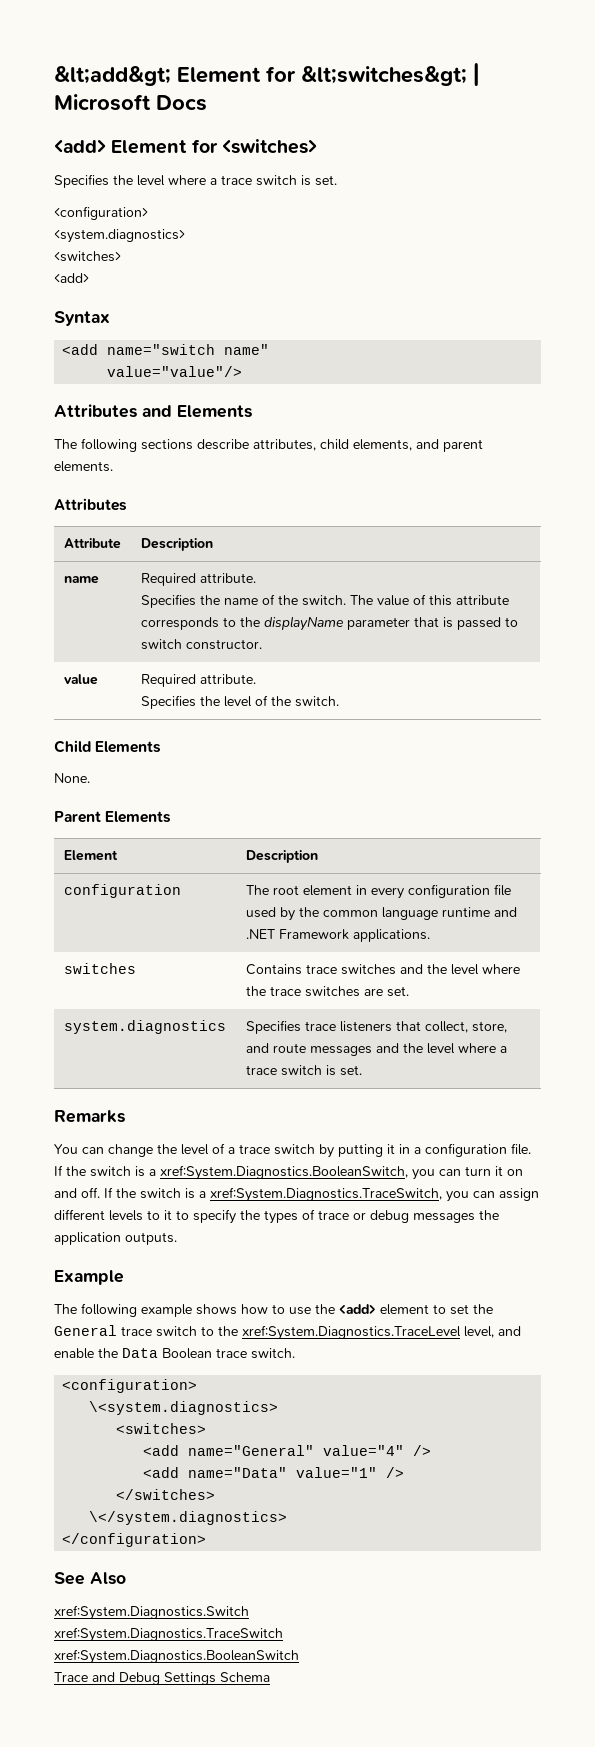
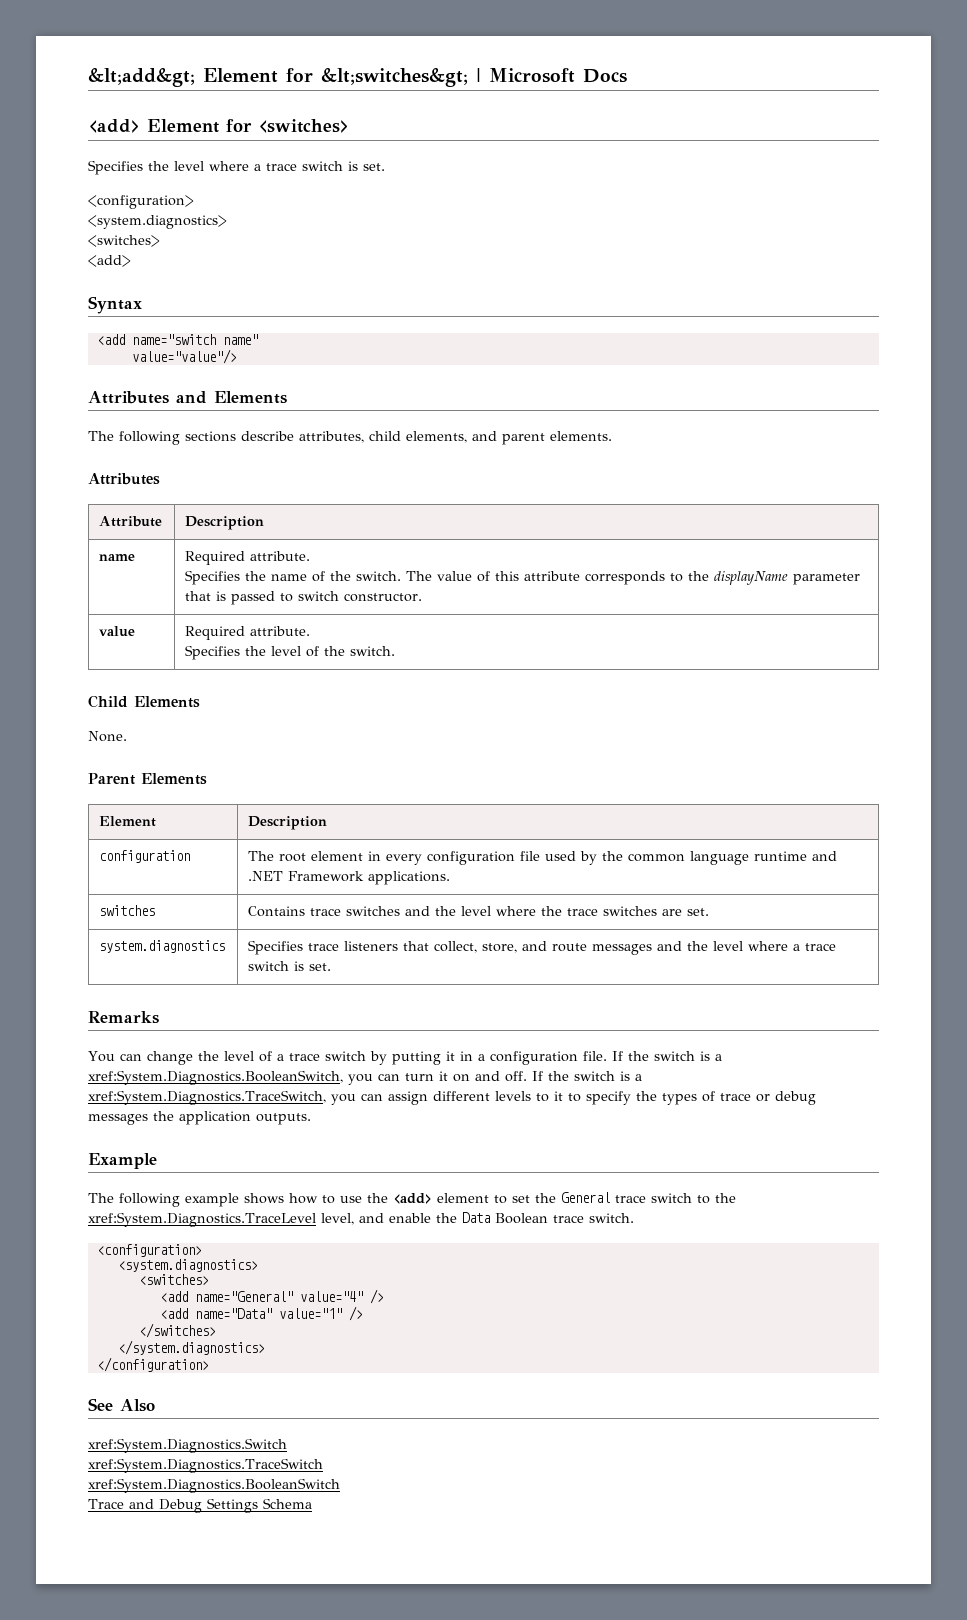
  The following example shows how to use the <add> element to set the General trace switch to the xref:System.Diagnostics.TraceLevel level, and enable the Data Boolean trace switch.
  <configuration>
- \<system.diagnostics>
+ <system.diagnostics>
- \</system.diagnostics>
+ </system.diagnostics>

